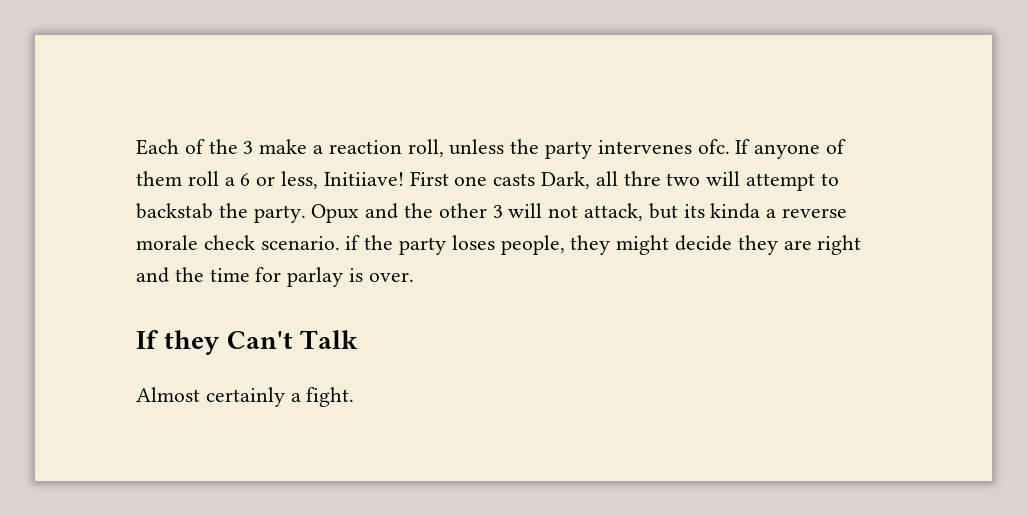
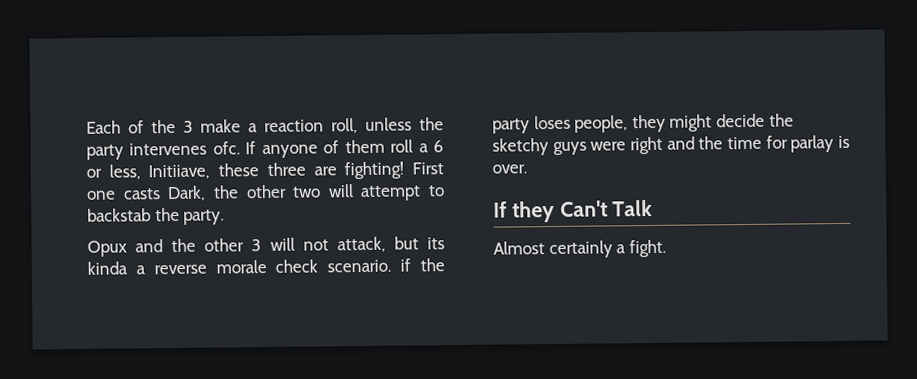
- If anyone of them roll a 6 or less, Initiiave!
+ If anyone of them roll a 6 or less, Initiiave, these three are fighting!
- First one casts Dark, all thre two will attempt to backstab the party. Opux and the other 3 will not attack, but its kinda a reverse morale check scenario. if the party loses people, they might decide they are right and the time for parlay is over.
+ First one casts Dark, the other two will attempt to backstab the party.
+ Opux and the other 3 will not attack, but its kinda a reverse morale check scenario. if the party loses people, they might decide the sketchy guys were right and the time for parlay is over.

